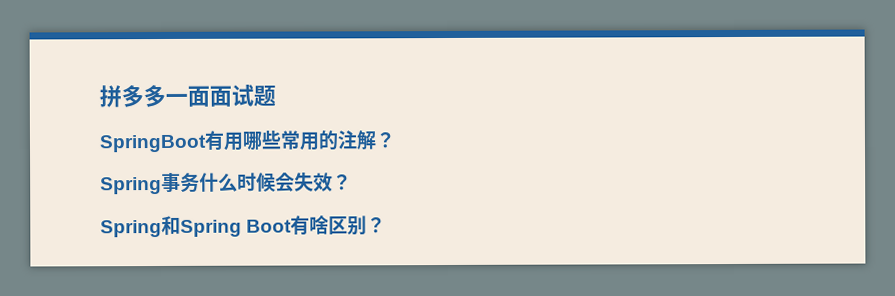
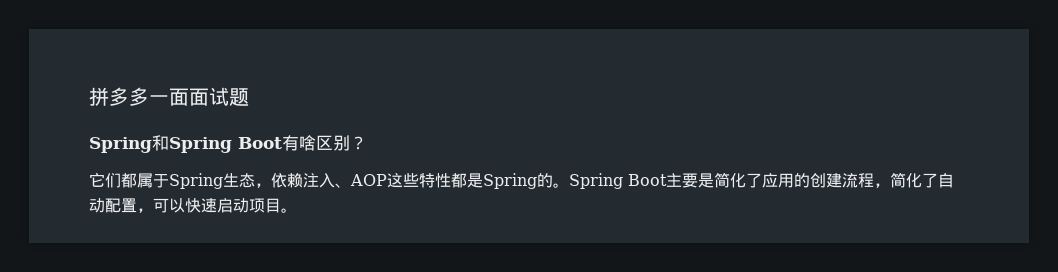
- SpringBoot有用哪些常用的注解？
- Spring事务什么时候会失效？
+ 它们都属于Spring生态，依赖注入、AOP这些特性都是Spring的。Spring Boot主要是简化了应用的创建流程，简化了自动配置，可以快速启动项目。

